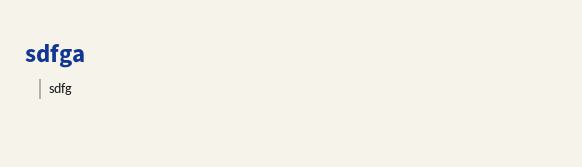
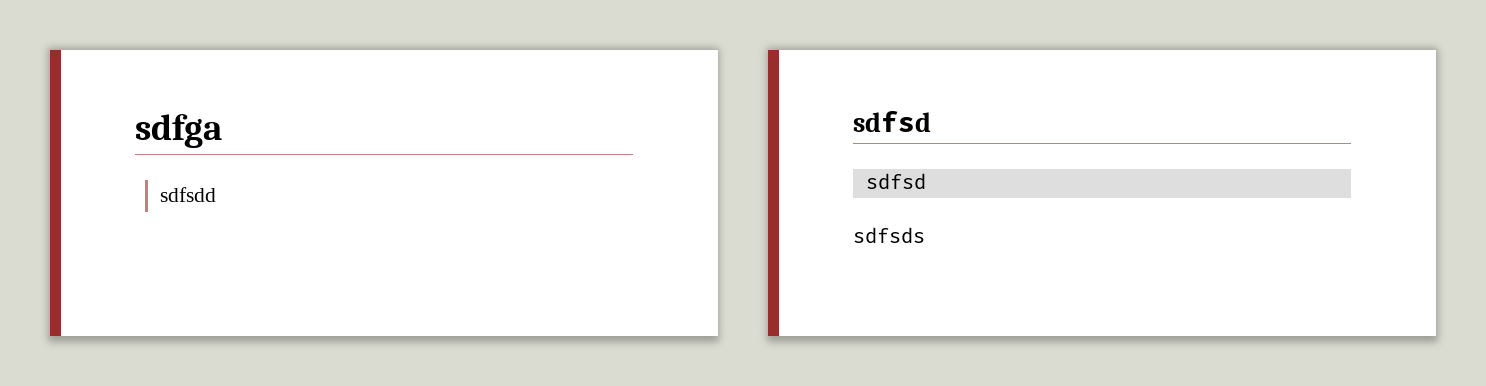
- sdfg
+ sdfsdd
+ sdfsd
+ sdfsd
+ sdfsds

